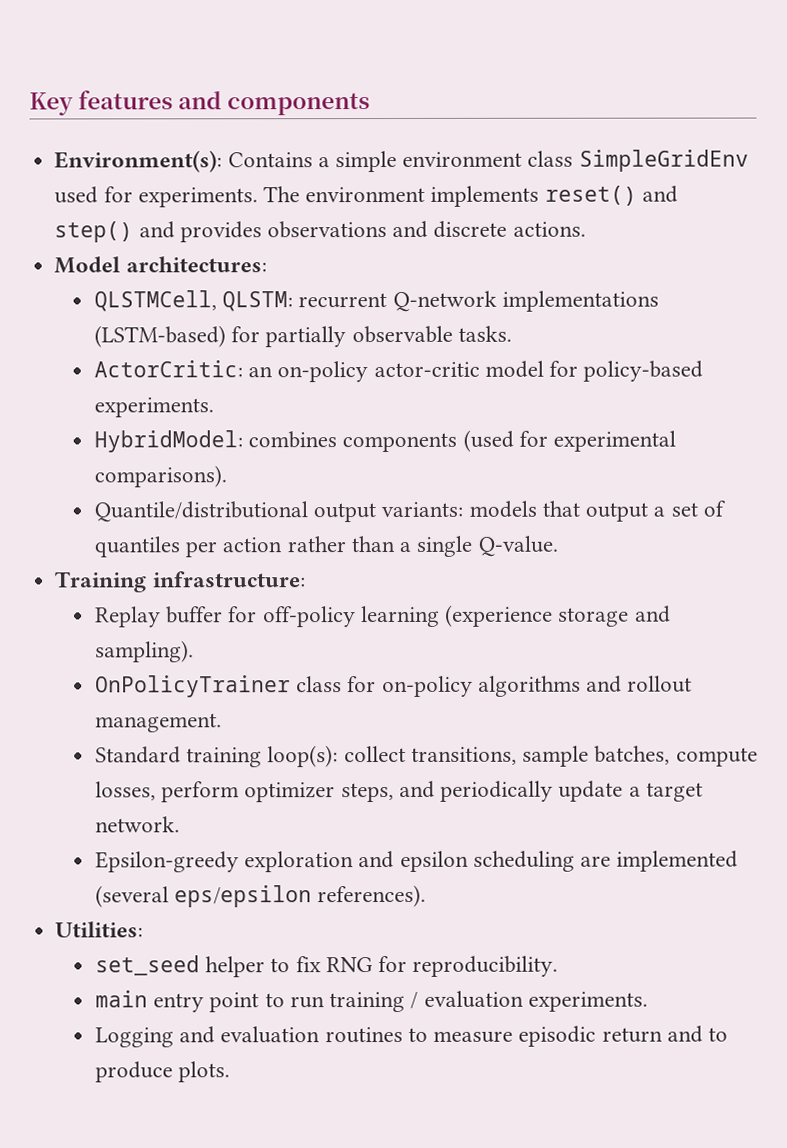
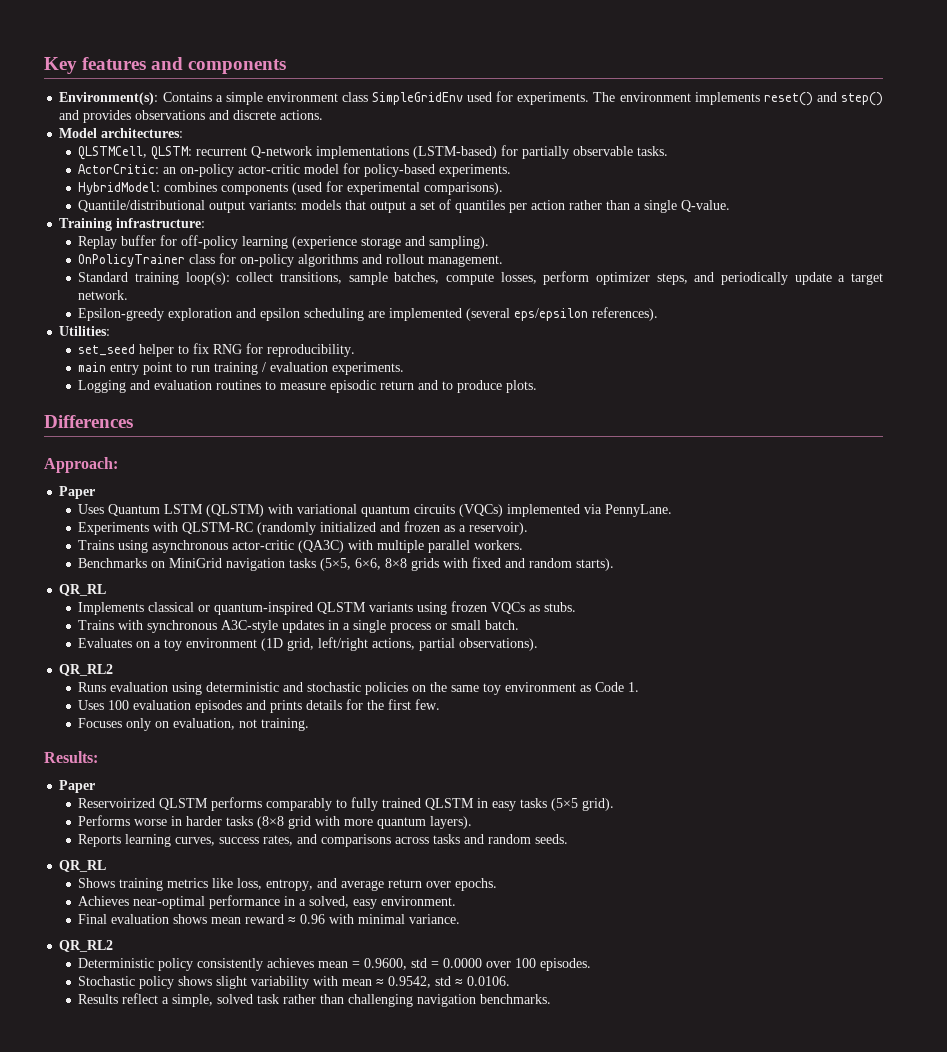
+ Differences
+ Approach:
+ Paper
+ Uses Quantum LSTM (QLSTM) with variational quantum circuits (VQCs) implemented via PennyLane.
+ Experiments with QLSTM-RC (randomly initialized and frozen as a reservoir).
+ Trains using asynchronous actor-critic (QA3C) with multiple parallel workers.
+ Benchmarks on MiniGrid navigation tasks (5×5, 6×6, 8×8 grids with fixed and random starts).
+ QR_RL
+ Implements classical or quantum-inspired QLSTM variants using frozen VQCs as stubs.
+ Trains with synchronous A3C-style updates in a single process or small batch.
+ Evaluates on a toy environment (1D grid, left/right actions, partial observations).
+ QR_RL2
+ Runs evaluation using deterministic and stochastic policies on the same toy environment as Code 1.
+ Uses 100 evaluation episodes and prints details for the first few.
+ Focuses only on evaluation, not training.
+ Results:
+ Paper
+ Reservoirized QLSTM performs comparably to fully trained QLSTM in easy tasks (5×5 grid).
+ Performs worse in harder tasks (8×8 grid with more quantum layers).
+ Reports learning curves, success rates, and comparisons across tasks and random seeds.
+ QR_RL
+ Shows training metrics like loss, entropy, and average return over epochs.
+ Achieves near-optimal performance in a solved, easy environment.
+ Final evaluation shows mean reward ≈ 0.96 with minimal variance.
+ QR_RL2
+ Deterministic policy consistently achieves mean = 0.9600, std = 0.0000 over 100 episodes.
+ Stochastic policy shows slight variability with mean ≈ 0.9542, std ≈ 0.0106.
+ Results reflect a simple, solved task rather than challenging navigation benchmarks.

